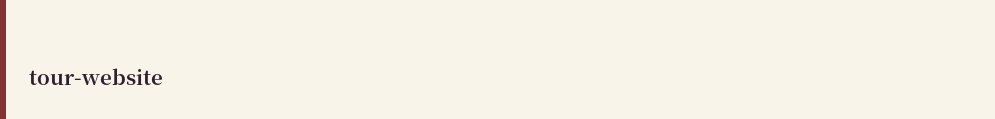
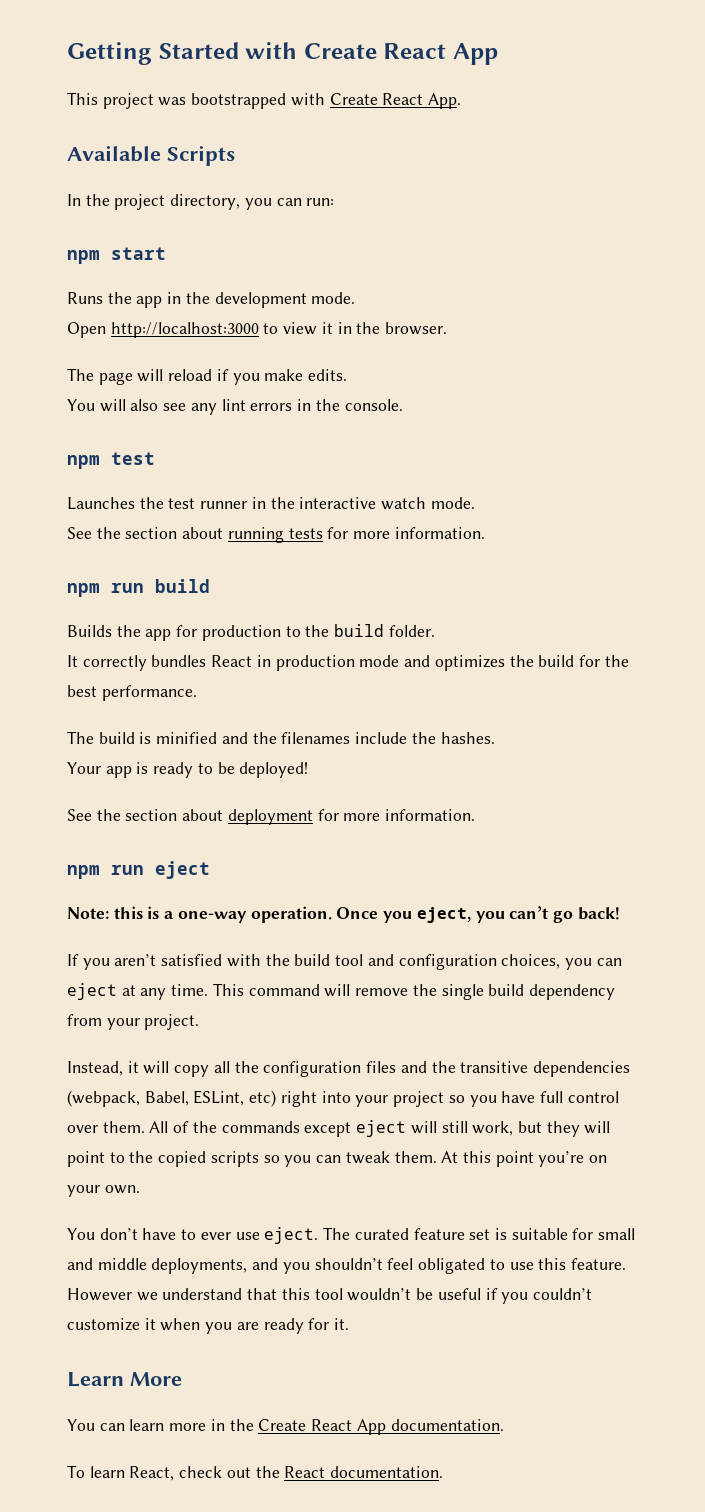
- tour-website
+ Getting Started with Create React App
+ This project was bootstrapped with Create React App.
+ Available Scripts
+ In the project directory, you can run:
+ npm start
+ Runs the app in the development mode.
+ Open http://localhost:3000 to view it in the browser.
+ The page will reload if you make edits.
+ You will also see any lint errors in the console.
+ npm test
+ Launches the test runner in the interactive watch mode.
+ See the section about running tests for more information.
+ npm run build
+ Builds the app for production to the build folder.
+ It correctly bundles React in production mode and optimizes the build for the best performance.
+ The build is minified and the filenames include the hashes.
+ Your app is ready to be deployed!
+ See the section about deployment for more information.
+ npm run eject
+ Note: this is a one-way operation. Once you eject, you can’t go back!
+ If you aren’t satisfied with the build tool and configuration choices, you can eject at any time. This command will remove the single build dependency from your project.
+ Instead, it will copy all the configuration files and the transitive dependencies (webpack, Babel, ESLint, etc) right into your project so you have full control over them. All of the commands except eject will still work, but they will point to the copied scripts so you can tweak them. At this point you’re on your own.
+ You don’t have to ever use eject. The curated feature set is suitable for small and middle deployments, and you shouldn’t feel obligated to use this feature. However we understand that this tool wouldn’t be useful if you couldn’t customize it when you are ready for it.
+ Learn More
+ You can learn more in the Create React App documentation.
+ To learn React, check out the React documentation.

